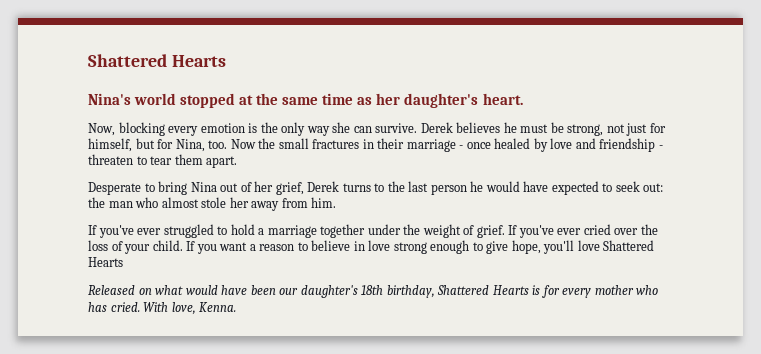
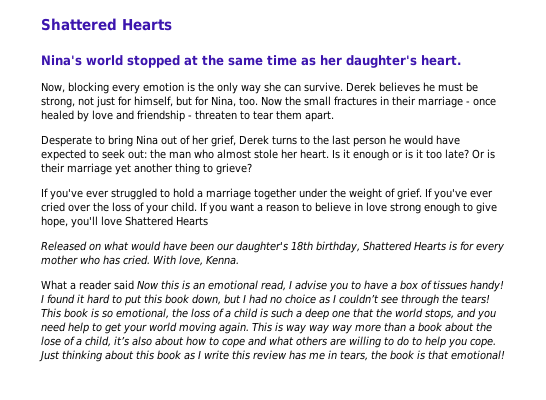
- Desperate to bring Nina out of her grief, Derek turns to the last person he would have expected to seek out: the man who almost stole her away from him.
+ Desperate to bring Nina out of her grief, Derek turns to the last person he would have expected to seek out: the man who almost stole her heart. Is it enough or is it too late? Or is their marriage yet another thing to grieve?
+ What a reader said Now this is an emotional read, I advise you to have a box of tissues handy! I found it hard to put this book down, but I had no choice as I couldn’t see through the tears! This book is so emotional, the loss of a child is such a deep one that the world stops, and you need help to get your world moving again. This is way way way more than a book about the lose of a child, it’s also about how to cope and what others are willing to do to help you cope. Just thinking about this book as I write this review has me in tears, the book is that emotional!

